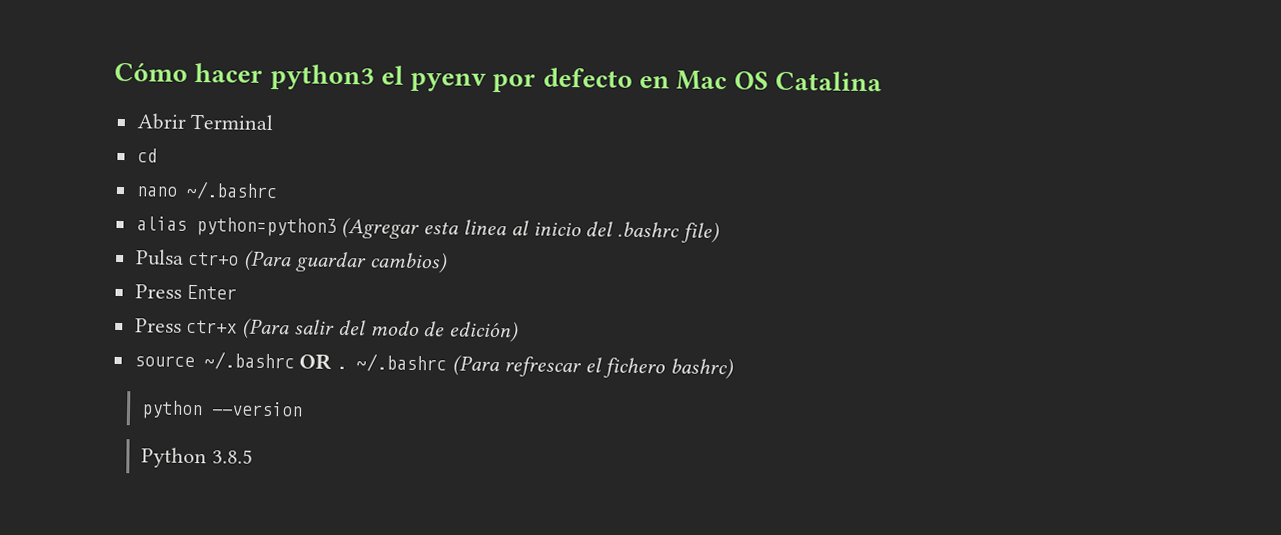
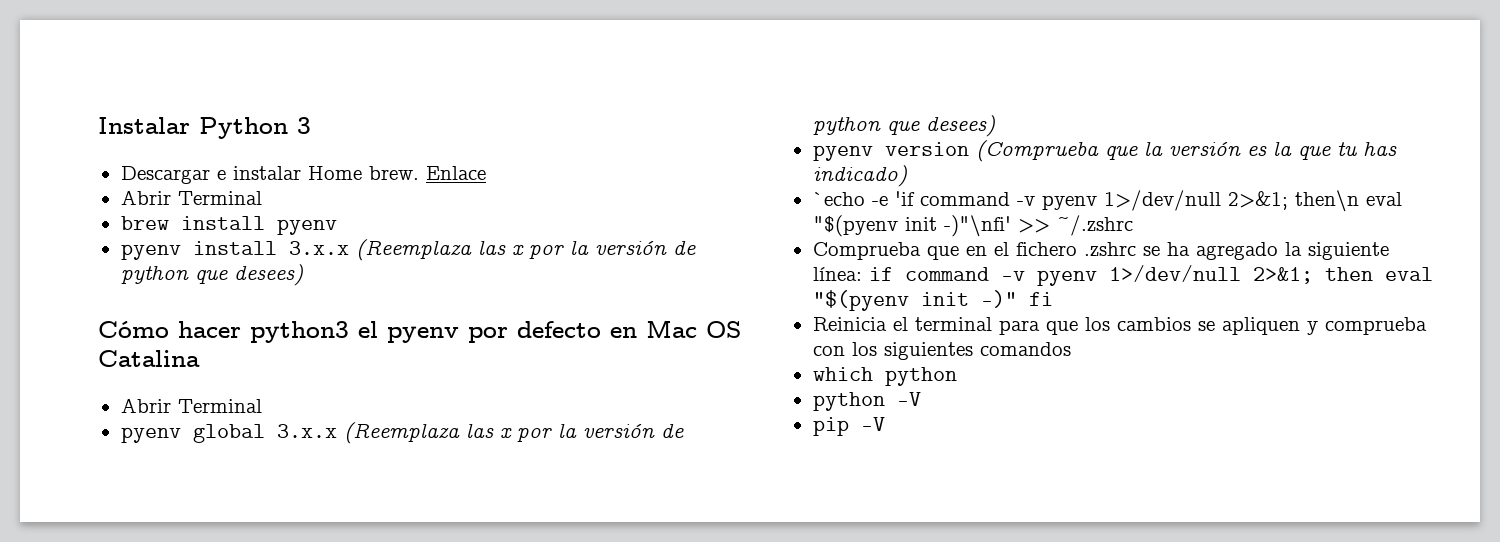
+ Instalar Python 3
+ Descargar e instalar Home brew. Enlace
+ Abrir Terminal
+ brew install pyenv
+ pyenv install 3.x.x (Reemplaza las x por la versión de python que desees)
- cd
- nano ~/.bashrc
- alias python=python3 (Agregar esta linea al inicio del .bashrc file)
- Pulsa ctr+o (Para guardar cambios)
- Press Enter
- Press ctr+x (Para salir del modo de edición)
- source ~/.bashrc OR . ~/.bashrc (Para refrescar el fichero bashrc)
- python --version
- Python 3.8.5
+ pyenv global 3.x.x (Reemplaza las x por la versión de python que desees)
+ pyenv version (Comprueba que la versión es la que tu has indicado)
+ `echo -e 'if command -v pyenv 1>/dev/null 2>&1; then\n eval "$(pyenv init -)"\nfi' >> ~/.zshrc
+ Comprueba que en el fichero .zshrc se ha agregado la siguiente línea: if command -v pyenv 1>/dev/null 2>&1; then eval "$(pyenv init -)" fi
+ Reinicia el terminal para que los cambios se apliquen y comprueba con los siguientes comandos
+ which python
+ python -V
+ pip -V

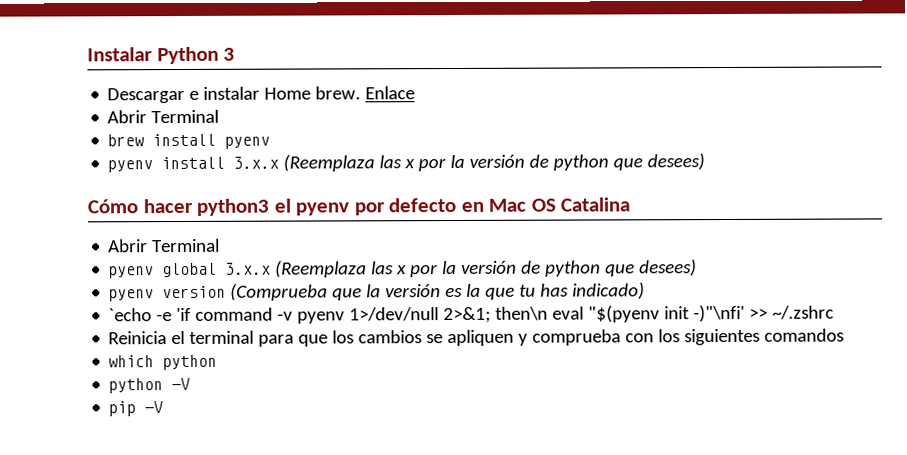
- Comprueba que en el fichero .zshrc se ha agregado la siguiente línea: if command -v pyenv 1>/dev/null 2>&1; then eval "$(pyenv init -)" fi

